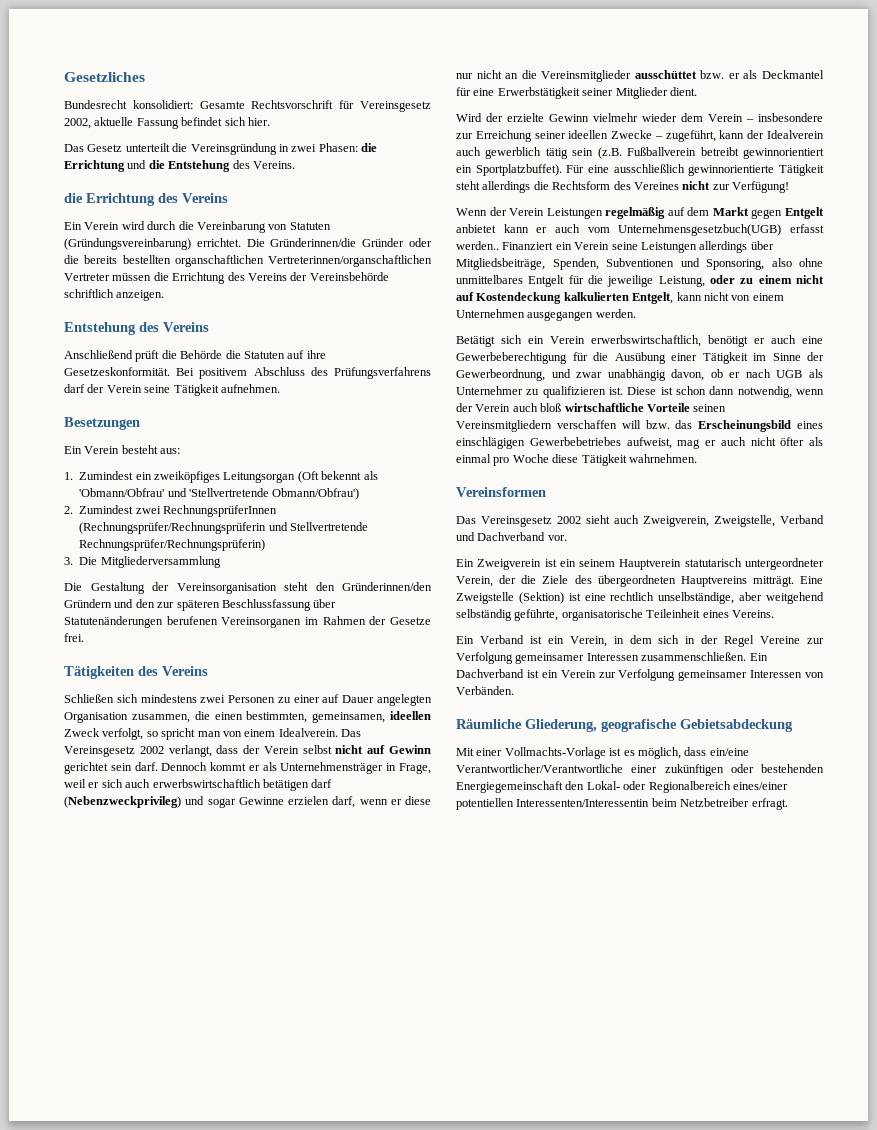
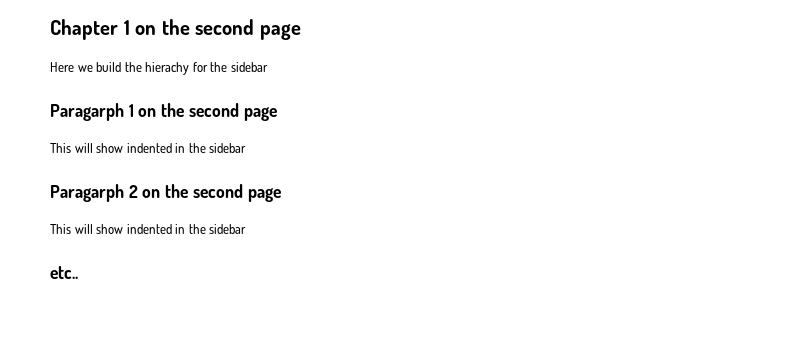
- Gesetzliches
- Bundesrecht konsolidiert: Gesamte Rechtsvorschrift für Vereinsgesetz 2002, aktuelle Fassung befindet sich hier.
- Das Gesetz unterteilt die Vereinsgründung in zwei Phasen: die Errichtung und die Entstehung des Vereins.
- die Errichtung des Vereins
- Ein Verein wird durch die Vereinbarung von Statuten (Gründungsvereinbarung) errichtet. Die Gründerinnen/die Gründer oder die bereits bestellten organschaftlichen Vertreterinnen/organschaftlichen Vertreter müssen die Errichtung des Vereins der Vereinsbehörde schriftlich anzeigen.
- Entstehung des Vereins
- Anschließend prüft die Behörde die Statuten auf ihre Gesetzeskonformität. Bei positivem Abschluss des Prüfungsverfahrens darf der Verein seine Tätigkeit aufnehmen.
- Besetzungen
- Ein Verein besteht aus:
- 1. Zumindest ein zweiköpfiges Leitungsorgan (Oft bekennt als 'Obmann/Obfrau' und 'Stellvertretende Obmann/Obfrau')
- 2. Zumindest zwei RechnungsprüferInnen (Rechnungsprüfer/Rechnungsprüferin und Stellvertretende Rechnungsprüfer/Rechnungsprüferin)
- 3. Die Mitgliederversammlung
- Die Gestaltung der Vereinsorganisation steht den Gründerinnen/den Gründern und den zur späteren Beschlussfassung über Statutenänderungen berufenen Vereinsorganen im Rahmen der Gesetze frei.
- Tätigkeiten des Vereins
- Schließen sich mindestens zwei Personen zu einer auf Dauer angelegten Organisation zusammen, die einen bestimmten, gemeinsamen, ideellen Zweck verfolgt, so spricht man von einem Idealverein. Das Vereinsgesetz 2002 verlangt, dass der Verein selbst nicht auf Gewinn gerichtet sein darf. Dennoch kommt er als Unternehmensträger in Frage, weil er sich auch erwerbswirtschaftlich betätigen darf (Nebenzweckprivileg) und sogar Gewinne erzielen darf, wenn er diese nur nicht an die Vereinsmitglieder ausschüttet bzw. er als Deckmantel für eine Erwerbstätigkeit seiner Mitglieder dient.
- Wird der erzielte Gewinn vielmehr wieder dem Verein – insbesondere zur Erreichung seiner ideellen Zwecke – zugeführt, kann der Idealverein auch gewerblich tätig sein (z.B. Fußballverein betreibt gewinnorientiert ein Sportplatzbuffet). Für eine ausschließlich gewinnorientierte Tätigkeit steht allerdings die Rechtsform des Vereines nicht zur Verfügung!
- Wenn der Verein Leistungen regelmäßig auf dem Markt gegen Entgelt anbietet kann er auch vom Unternehmensgesetzbuch(UGB) erfasst werden.. Finanziert ein Verein seine Leistungen allerdings über Mitgliedsbeiträge, Spenden, Subventionen und Sponsoring, also ohne unmittelbares Entgelt für die jeweilige Leistung, oder zu einem nicht auf Kostendeckung kalkulierten Entgelt, kann nicht von einem Unternehmen ausgegangen werden.
- Betätigt sich ein Verein erwerbswirtschaftlich, benötigt er auch eine Gewerbeberechtigung für die Ausübung einer Tätigkeit im Sinne der Gewerbeordnung, und zwar unabhängig davon, ob er nach UGB als Unternehmer zu qualifizieren ist. Diese ist schon dann notwendig, wenn der Verein auch bloß wirtschaftliche Vorteile seinen Vereinsmitgliedern verschaffen will bzw. das Erscheinungsbild eines einschlägigen Gewerbebetriebes aufweist, mag er auch nicht öfter als einmal pro Woche diese Tätigkeit wahrnehmen.
- Vereinsformen
- Das Vereinsgesetz 2002 sieht auch Zweigverein, Zweigstelle, Verband und Dachverband vor.
- Ein Zweigverein ist ein seinem Hauptverein statutarisch untergeordneter Verein, der die Ziele des übergeordneten Hauptvereins mitträgt. Eine Zweigstelle (Sektion) ist eine rechtlich unselbständige, aber weitgehend selbständig geführte, organisatorische Teileinheit eines Vereins.
- Ein Verband ist ein Verein, in dem sich in der Regel Vereine zur Verfolgung gemeinsamer Interessen zusammenschließen. Ein Dachverband ist ein Verein zur Verfolgung gemeinsamer Interessen von Verbänden.
- Räumliche Gliederung, geografische Gebietsabdeckung
- Mit einer Vollmachts-Vorlage ist es möglich, dass ein/eine Verantwortlicher/Verantwortliche einer zukünftigen oder bestehenden Energiegemeinschaft den Lokal- oder Regionalbereich eines/einer potentiellen Interessenten/Interessentin beim Netzbetreiber erfragt.
+ Chapter 1 on the second page
+ Here we build the hierachy for the sidebar
+ Paragarph 1 on the second page
+ This will show indented in the sidebar
+ Paragarph 2 on the second page
+ This will show indented in the sidebar
+ etc..

